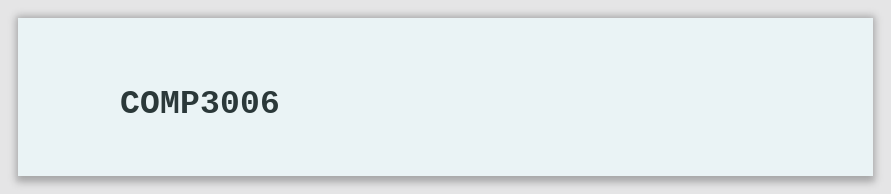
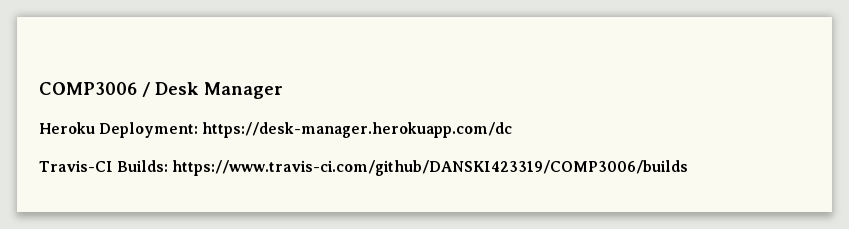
- COMP3006
+ COMP3006 / Desk Manager
+ Heroku Deployment: https://desk-manager.herokuapp.com/dc
+ Travis-CI Builds: https://www.travis-ci.com/github/DANSKI423319/COMP3006/builds

